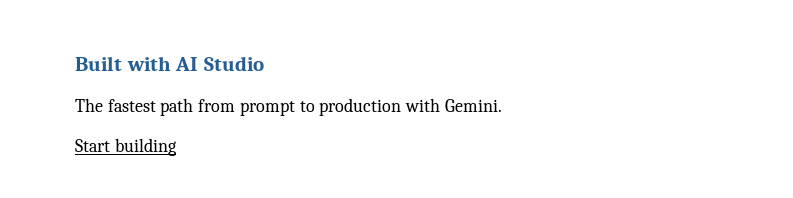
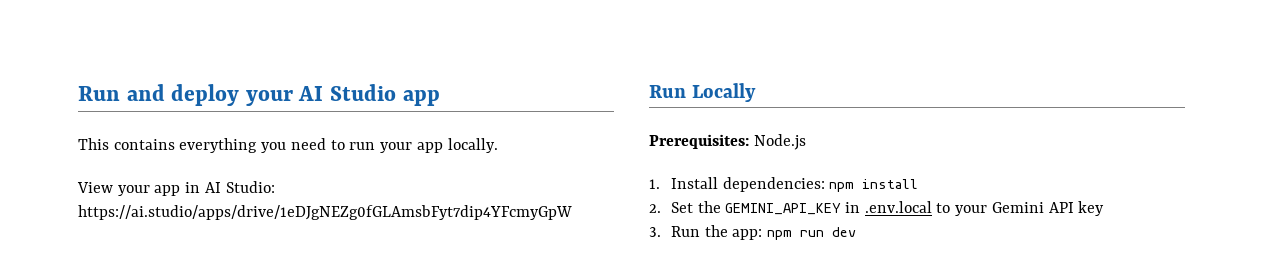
- Built with AI Studio
- The fastest path from prompt to production with Gemini.
- Start building
+ Run and deploy your AI Studio app
+ This contains everything you need to run your app locally.
+ View your app in AI Studio: https://ai.studio/apps/drive/1eDJgNEZg0fGLAmsbFyt7dip4YFcmyGpW
+ Run Locally
+ Prerequisites: Node.js
+ 1. Install dependencies: npm install
+ 2. Set the GEMINI_API_KEY in .env.local to your Gemini API key
+ 3. Run the app: npm run dev

